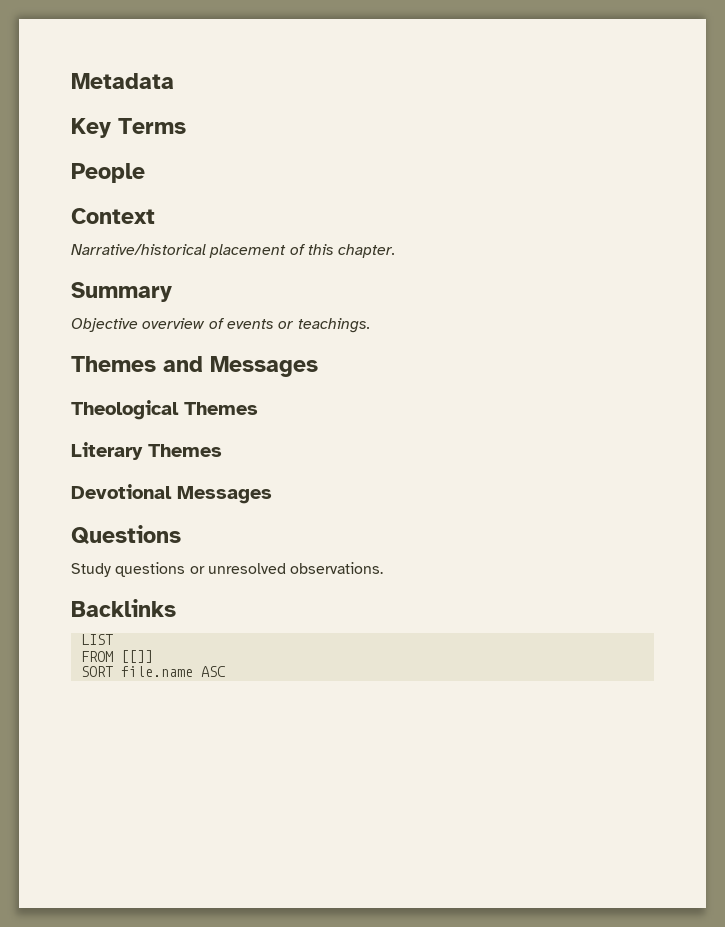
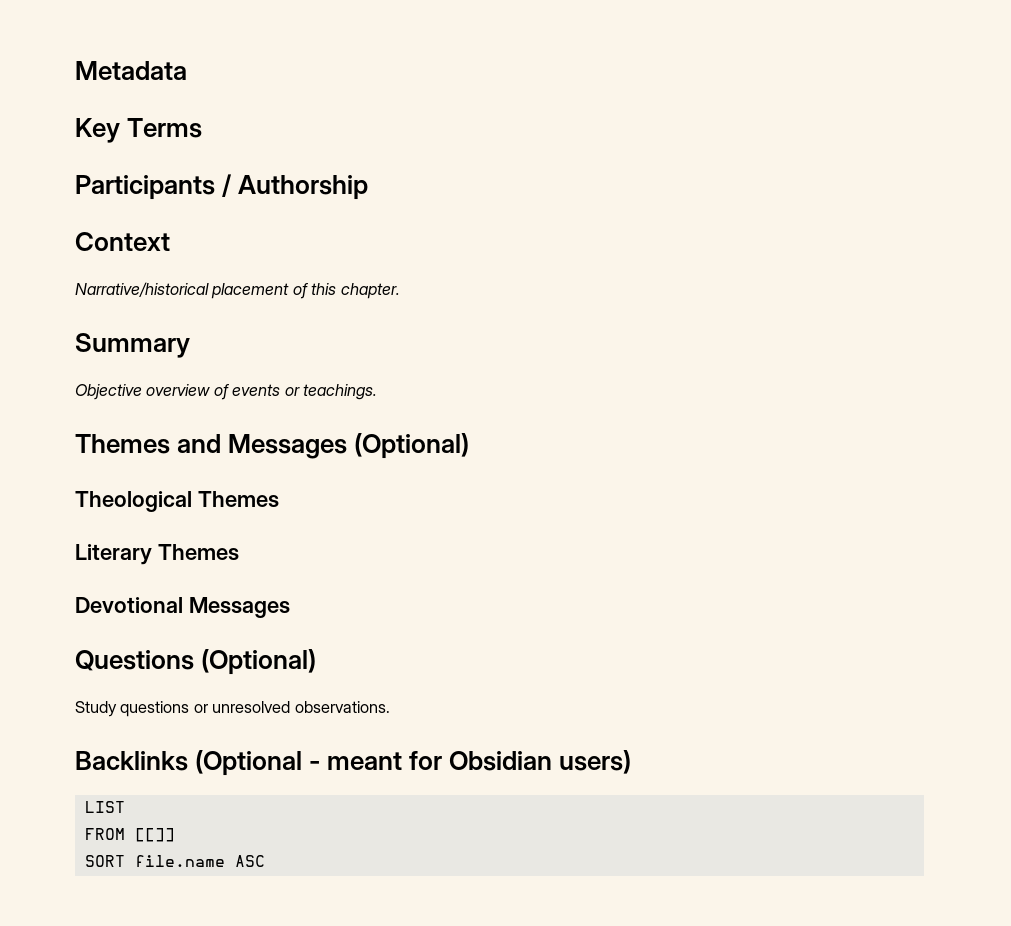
- People
+ Participants / Authorship
- Themes and Messages
+ Themes and Messages (Optional)
- Questions
+ Questions (Optional)
- Backlinks
+ Backlinks (Optional - meant for Obsidian users)

